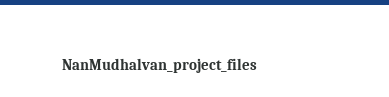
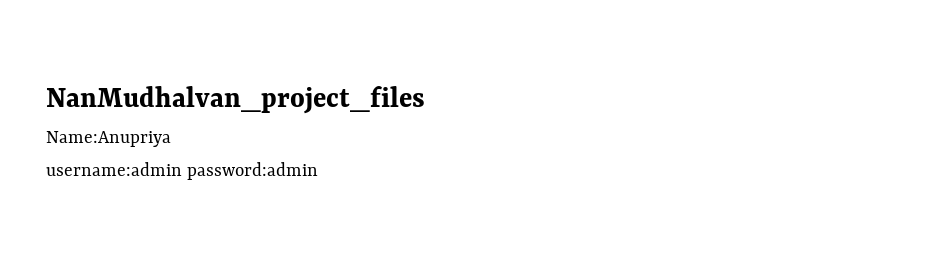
+ Name:Anupriya
+ username:admin password:admin

